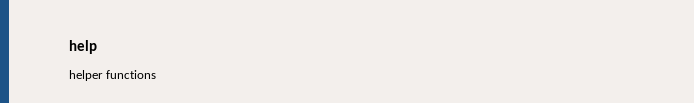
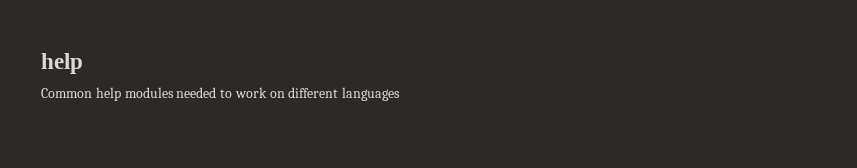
- helper functions
+ Common help modules needed to work on different languages

